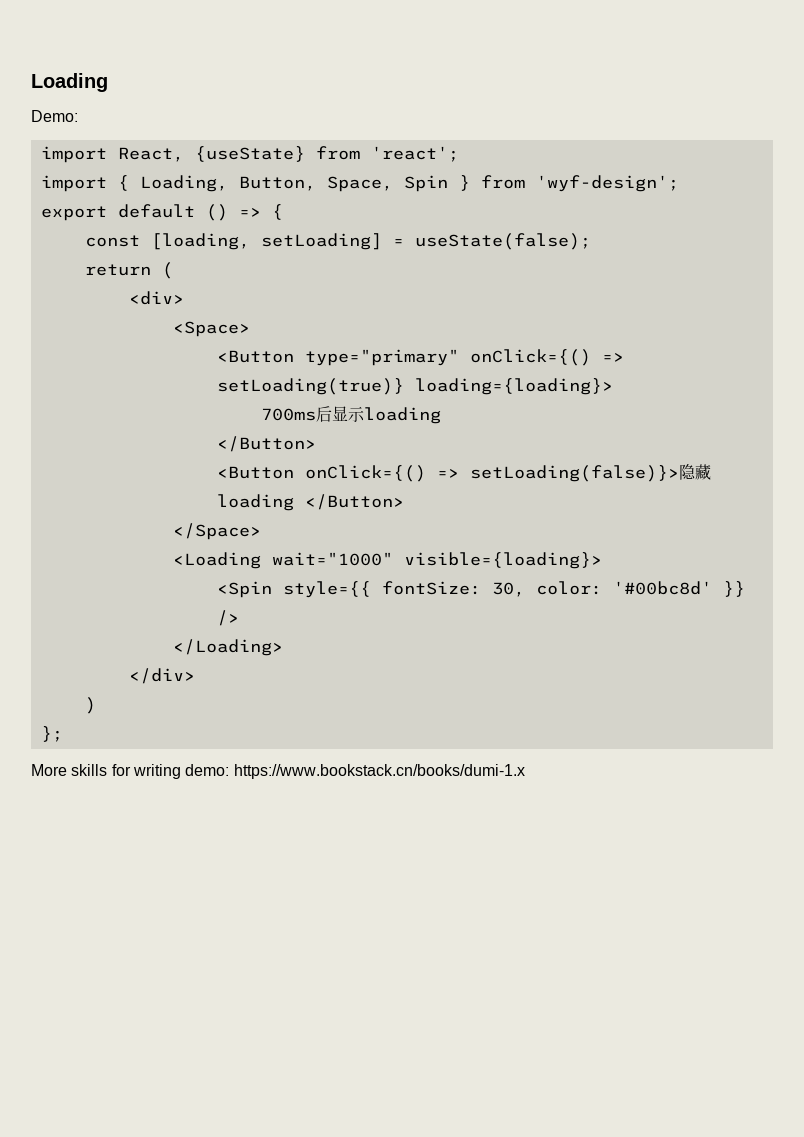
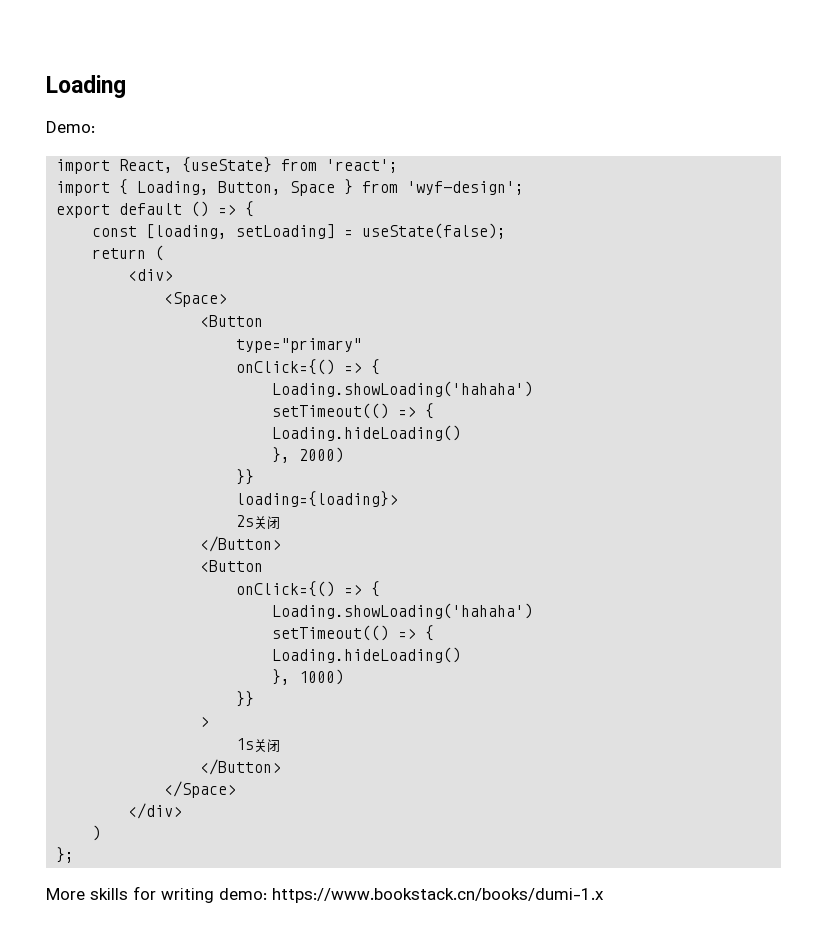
- import { Loading, Button, Space, Spin } from 'wyf-design';
+ import { Loading, Button, Space } from 'wyf-design';
  <Space>
- <Button type="primary" onClick={() => setLoading(true)} loading={loading}>
- 700ms后显示loading
+ <Button
+ type="primary"
+ onClick={() => {
+ Loading.showLoading('hahaha')
+ setTimeout(() => {
+ Loading.hideLoading()
+ }, 2000)
+ }}
+ loading={loading}>
+ 2s关闭
  </Button>
- <Button onClick={() => setLoading(false)}>隐藏loading </Button>
+ <Button
+ onClick={() => {
+ Loading.showLoading('hahaha')
+ setTimeout(() => {
+ Loading.hideLoading()
+ }, 1000)
+ }}
+ >
+ 1s关闭
+ </Button>
  </Space>
- <Loading wait="1000" visible={loading}>
- <Spin style={{ fontSize: 30, color: '#00bc8d' }} />
- </Loading>

